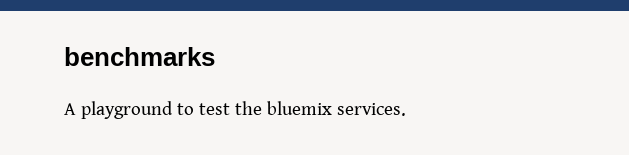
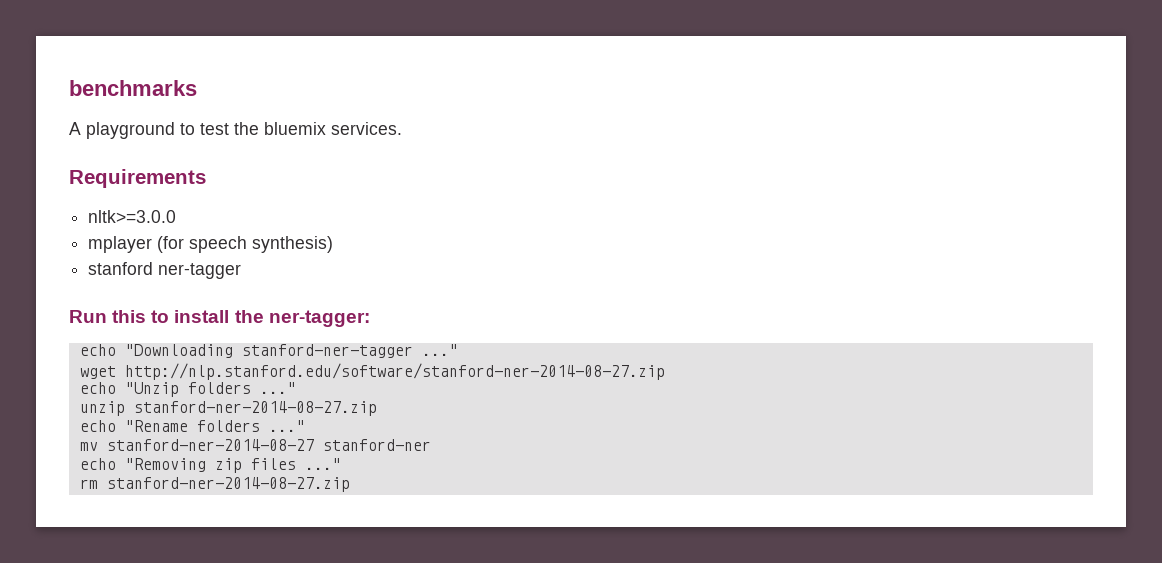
+ Requirements
+ nltk>=3.0.0
+ mplayer (for speech synthesis)
+ stanford ner-tagger
+ Run this to install the ner-tagger:
+ echo "Downloading stanford-ner-tagger ..."
+ wget http://nlp.stanford.edu/software/stanford-ner-2014-08-27.zip
+ echo "Unzip folders ..."
+ unzip stanford-ner-2014-08-27.zip
+ echo "Rename folders ..."
+ mv stanford-ner-2014-08-27 stanford-ner
+ echo "Removing zip files ..."
+ rm stanford-ner-2014-08-27.zip

